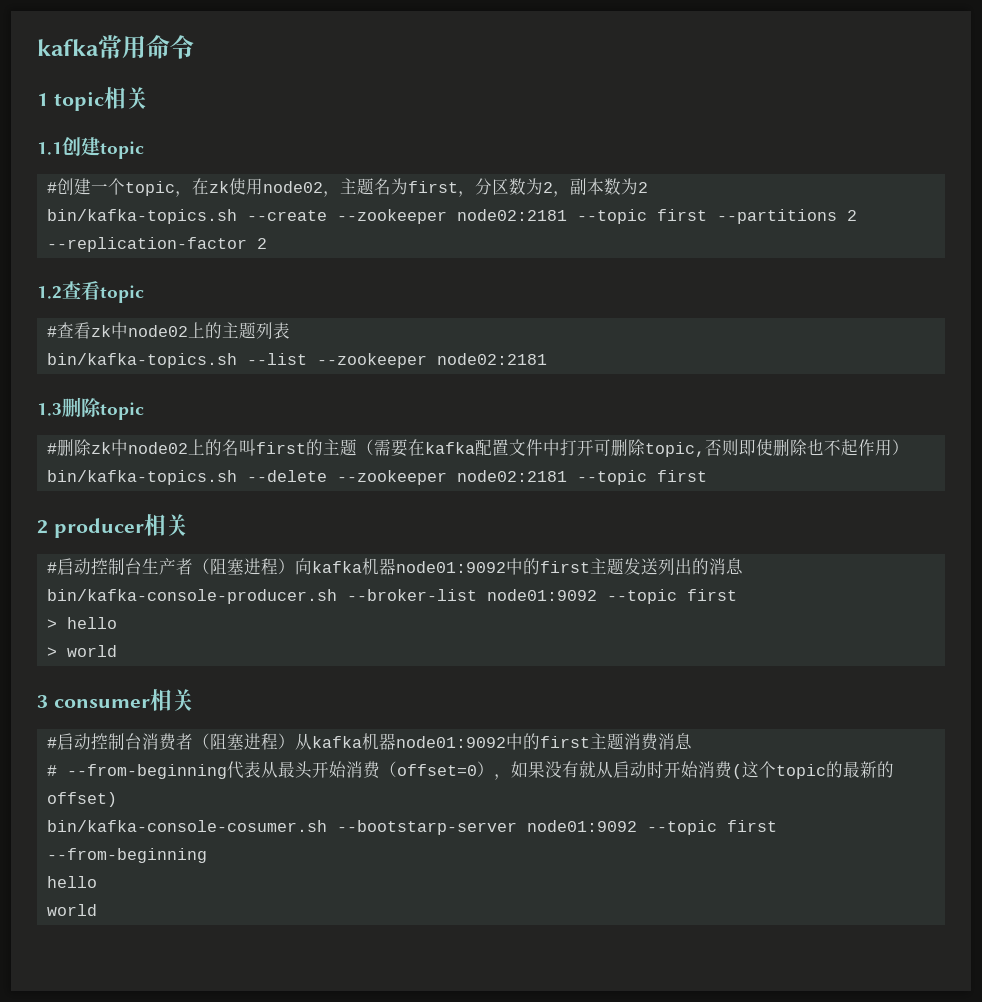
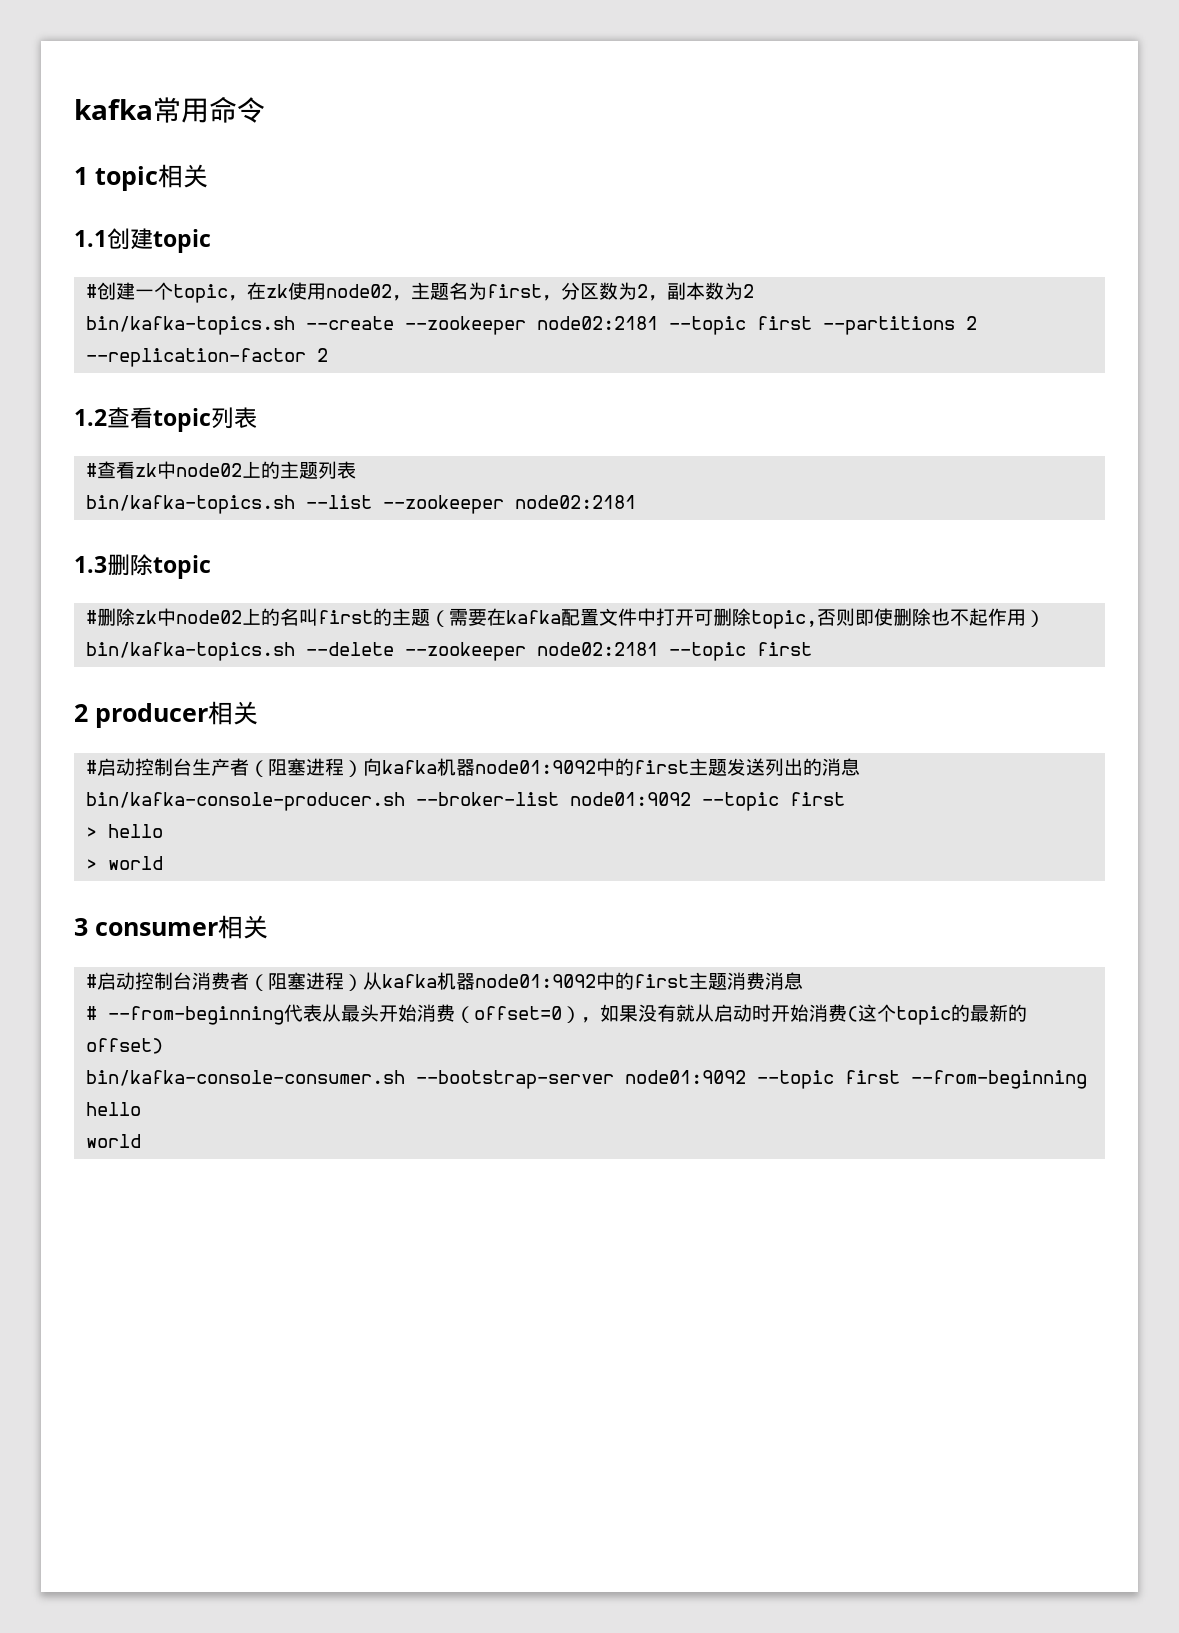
- 1.2查看topic
+ 1.2查看topic列表
- bin/kafka-console-cosumer.sh --bootstarp-server node01:9092 --topic first --from-beginning
+ bin/kafka-console-consumer.sh --bootstrap-server node01:9092 --topic first --from-beginning

